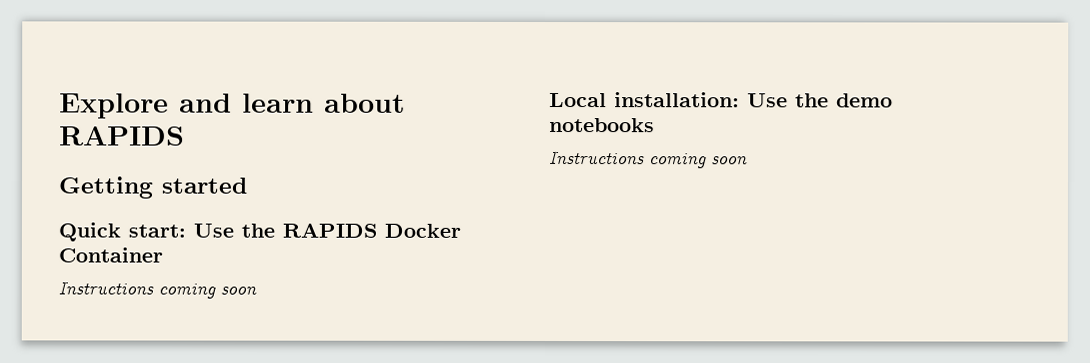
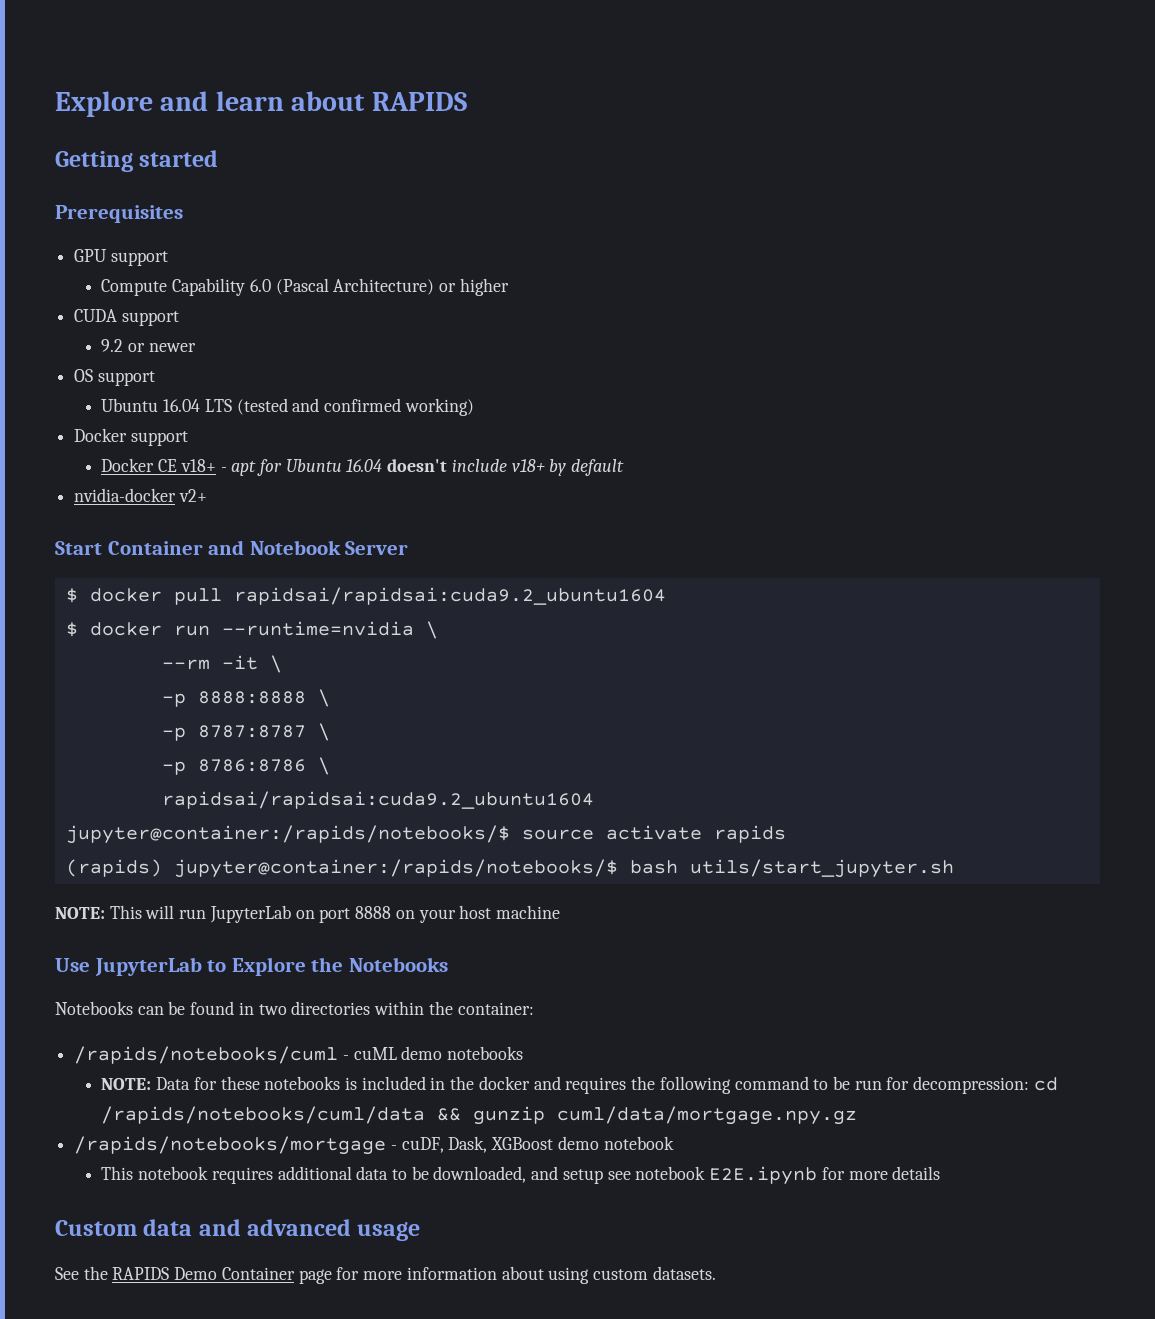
- Quick start: Use the RAPIDS Docker Container
- Instructions coming soon
- Local installation: Use the demo notebooks
- Instructions coming soon
+ Prerequisites
+ GPU support
+ Compute Capability 6.0 (Pascal Architecture) or higher
+ CUDA support
+ 9.2 or newer
+ OS support
+ Ubuntu 16.04 LTS (tested and confirmed working)
+ Docker support
+ Docker CE v18+ - apt for Ubuntu 16.04 doesn't include v18+ by default
+ nvidia-docker v2+
+ Start Container and Notebook Server
+ $ docker pull rapidsai/rapidsai:cuda9.2_ubuntu1604
+ $ docker run --runtime=nvidia \
+ --rm -it \
+ -p 8888:8888 \
+ -p 8787:8787 \
+ -p 8786:8786 \
+ rapidsai/rapidsai:cuda9.2_ubuntu1604
+ jupyter@container:/rapids/notebooks/$ source activate rapids
+ (rapids) jupyter@container:/rapids/notebooks/$ bash utils/start_jupyter.sh
+ NOTE: This will run JupyterLab on port 8888 on your host machine
+ Use JupyterLab to Explore the Notebooks
+ Notebooks can be found in two directories within the container:
+ /rapids/notebooks/cuml - cuML demo notebooks
+ NOTE: Data for these notebooks is included in the docker and requires the following command to be run for decompression: cd /rapids/notebooks/cuml/data && gunzip cuml/data/mortgage.npy.gz
+ /rapids/notebooks/mortgage - cuDF, Dask, XGBoost demo notebook
+ This notebook requires additional data to be downloaded, and setup see notebook E2E.ipynb for more details
+ Custom data and advanced usage
+ See the RAPIDS Demo Container page for more information about using custom datasets.

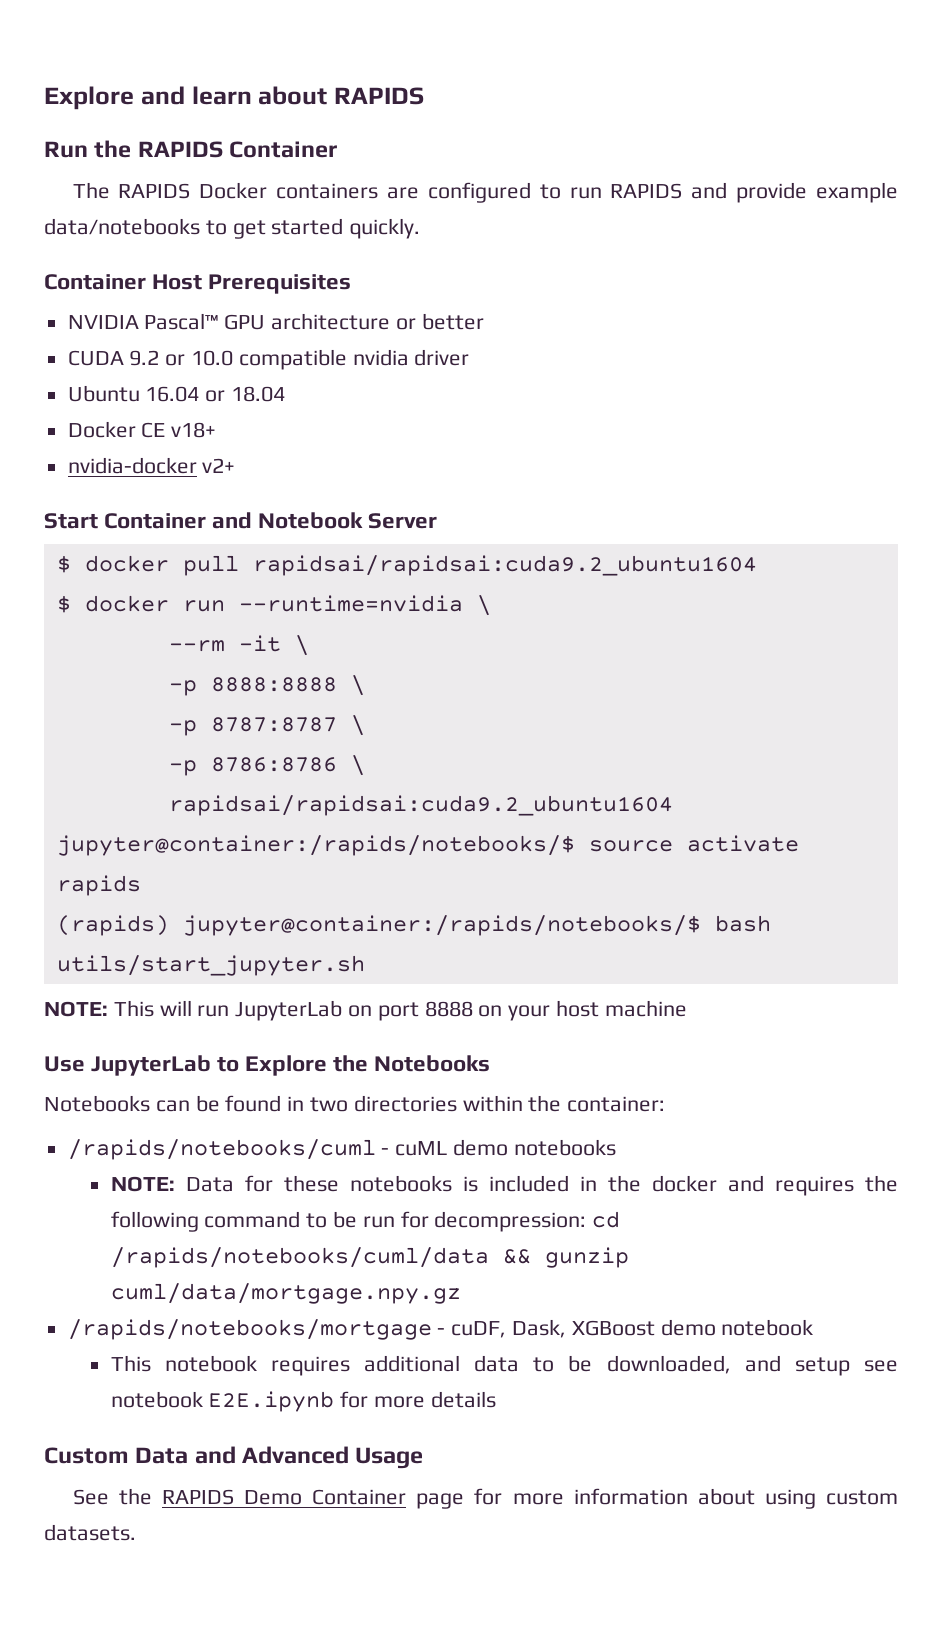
- Getting started
- Prerequisites
- GPU support
- Compute Capability 6.0 (Pascal Architecture) or higher
+ Run the RAPIDS Container
+ The RAPIDS Docker containers are configured to run RAPIDS and provide example data/notebooks to get started quickly.
+ Container Host Prerequisites
+ NVIDIA Pascal™ GPU architecture or better
- CUDA support
- 9.2 or newer
- OS support
- Ubuntu 16.04 LTS (tested and confirmed working)
- Docker support
- Docker CE v18+ - apt for Ubuntu 16.04 doesn't include v18+ by default
+ CUDA 9.2 or 10.0 compatible nvidia driver
+ Ubuntu 16.04 or 18.04
+ Docker CE v18+
- Custom data and advanced usage
+ Custom Data and Advanced Usage

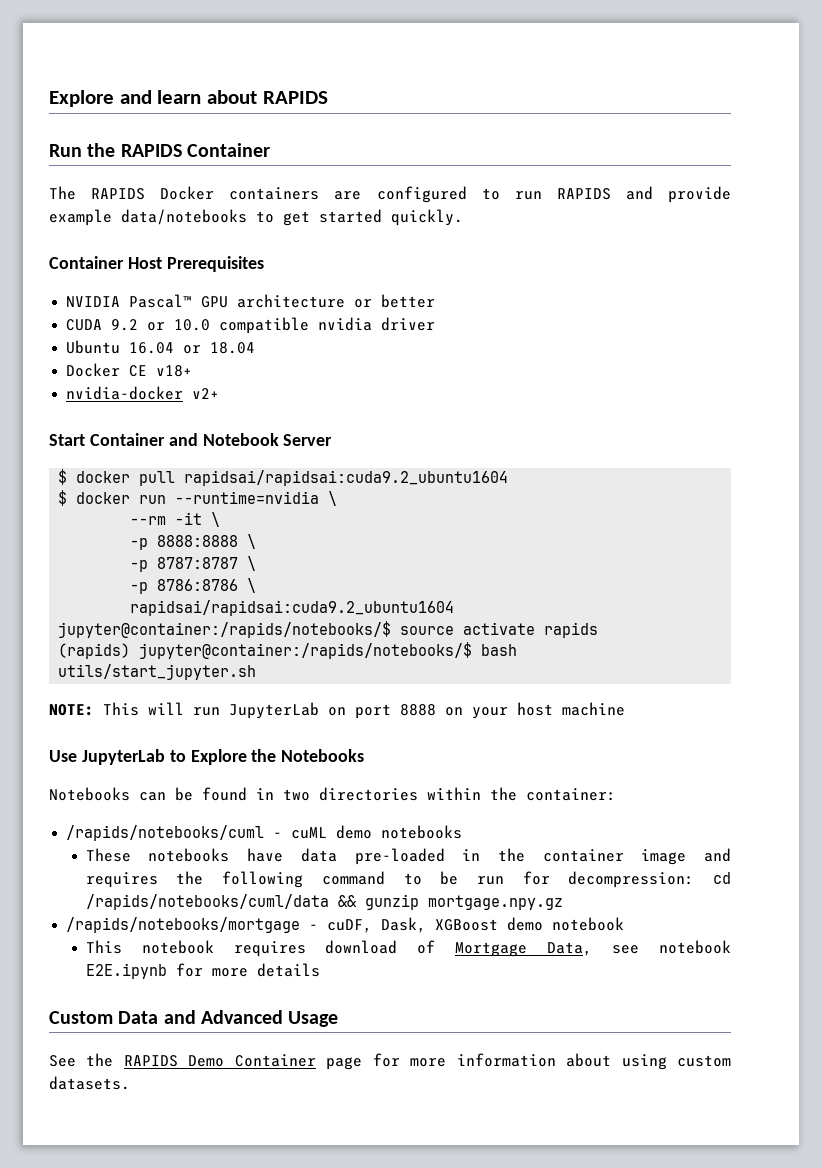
- NOTE: Data for these notebooks is included in the docker and requires the following command to be run for decompression: cd /rapids/notebooks/cuml/data && gunzip cuml/data/mortgage.npy.gz
+ These notebooks have data pre-loaded in the container image and requires the following command to be run for decompression: cd /rapids/notebooks/cuml/data && gunzip mortgage.npy.gz
- This notebook requires additional data to be downloaded, and setup see notebook E2E.ipynb for more details
+ This notebook requires download of Mortgage Data, see notebook E2E.ipynb for more details

